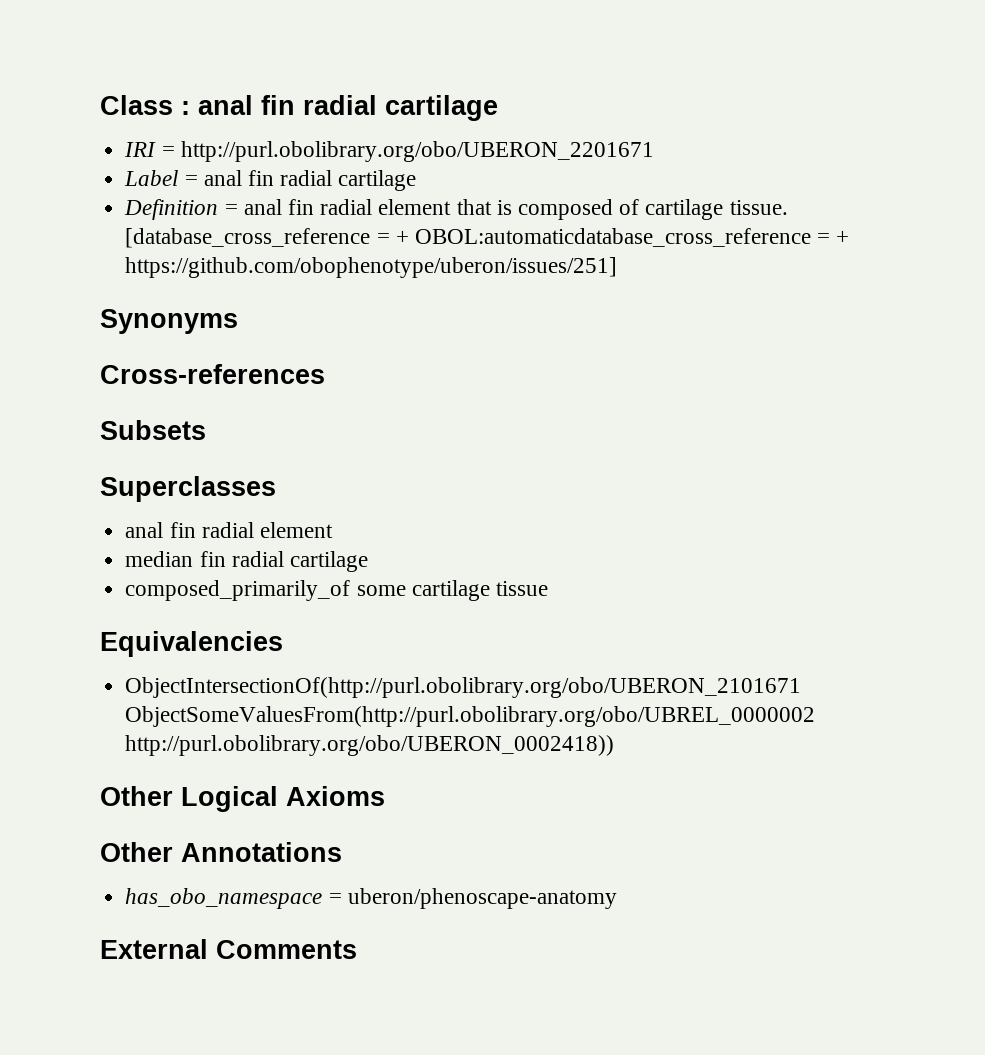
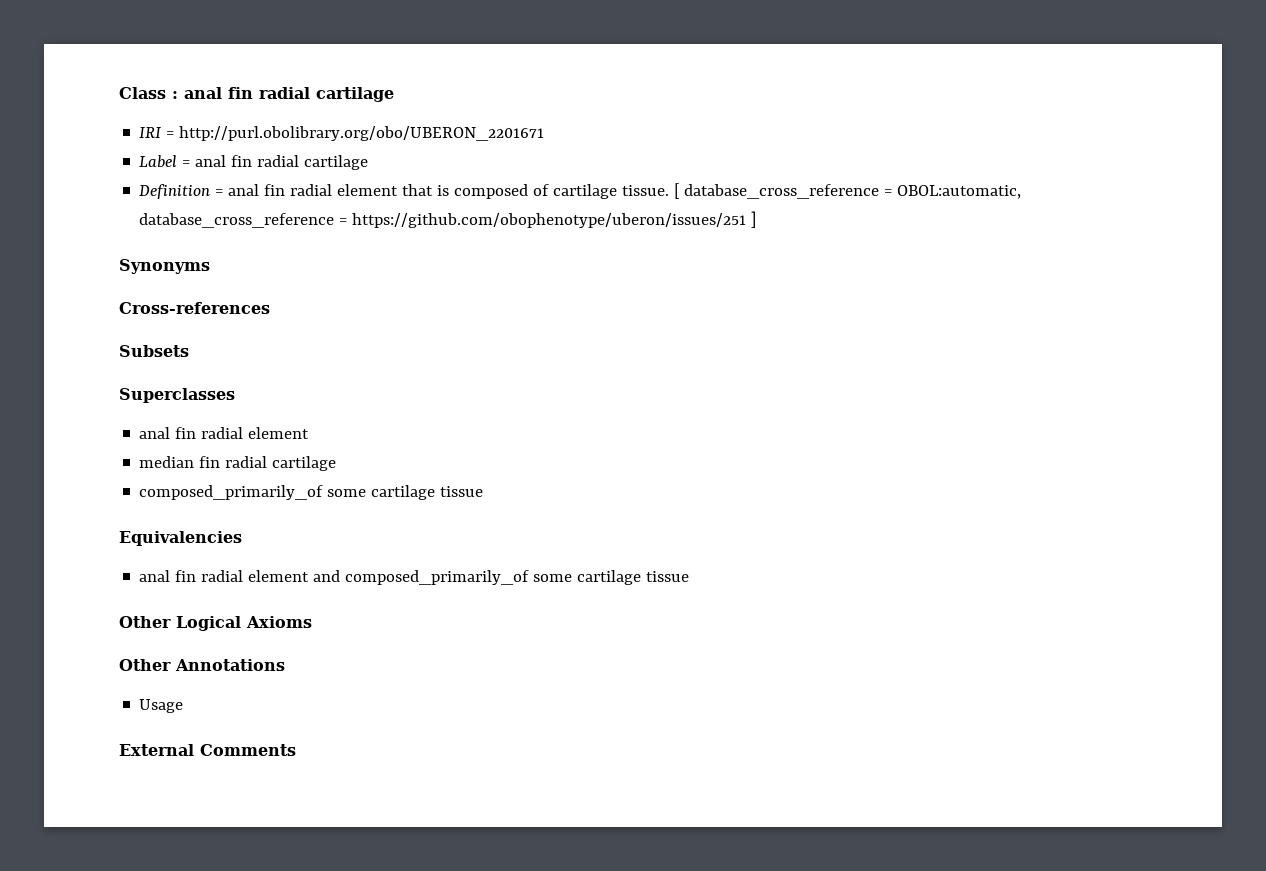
- [database_cross_reference = + OBOL:automaticdatabase_cross_reference = + https://github.com/obophenotype/uberon/issues/251]
+ [ database_cross_reference = OBOL:automatic, database_cross_reference = https://github.com/obophenotype/uberon/issues/251 ]
- ObjectIntersectionOf(http://purl.obolibrary.org/obo/UBERON_2101671 ObjectSomeValuesFrom(http://purl.obolibrary.org/obo/UBREL_0000002 http://purl.obolibrary.org/obo/UBERON_0002418))
+ anal fin radial element and composed_primarily_of some cartilage tissue
- has_obo_namespace = uberon/phenoscape-anatomy
+ Usage

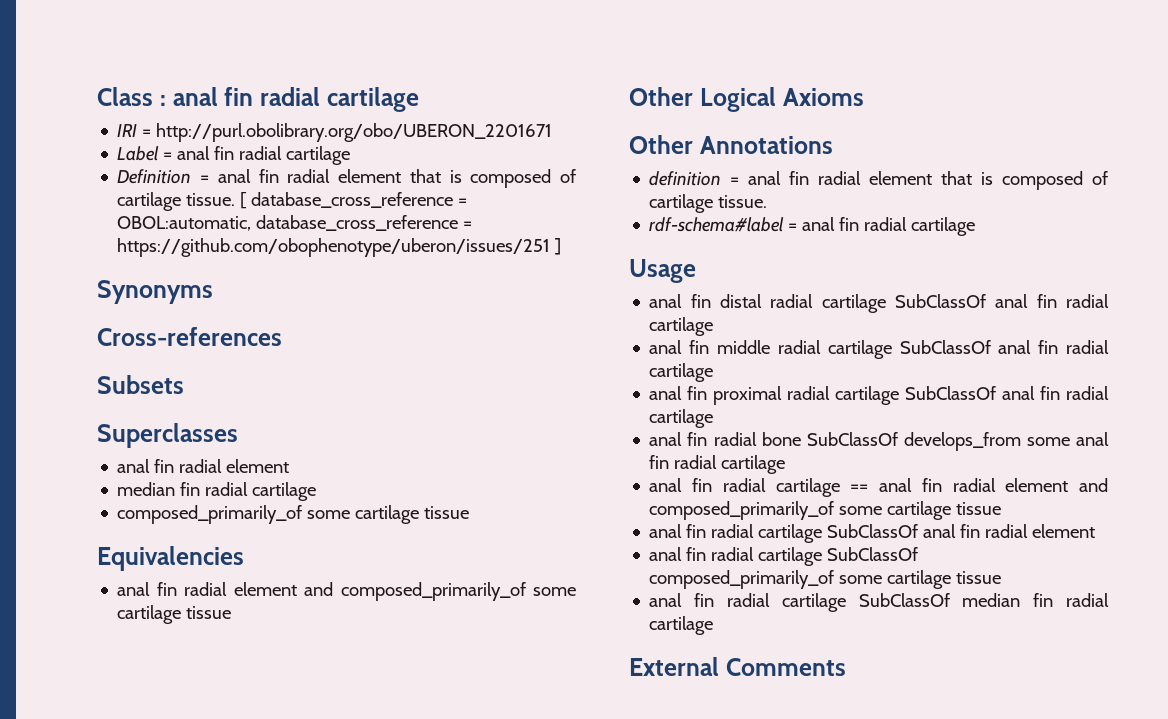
+ definition = anal fin radial element that is composed of cartilage tissue.
+ rdf-schema#label = anal fin radial cartilage
  Usage
+ anal fin distal radial cartilage SubClassOf anal fin radial cartilage
+ anal fin middle radial cartilage SubClassOf anal fin radial cartilage
+ anal fin proximal radial cartilage SubClassOf anal fin radial cartilage
+ anal fin radial bone SubClassOf develops_from some anal fin radial cartilage
+ anal fin radial cartilage == anal fin radial element and composed_primarily_of some cartilage tissue
+ anal fin radial cartilage SubClassOf anal fin radial element
+ anal fin radial cartilage SubClassOf composed_primarily_of some cartilage tissue
+ anal fin radial cartilage SubClassOf median fin radial cartilage

